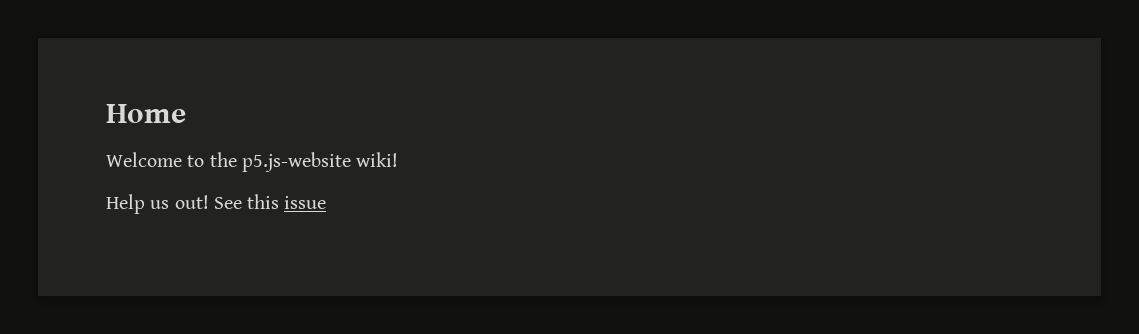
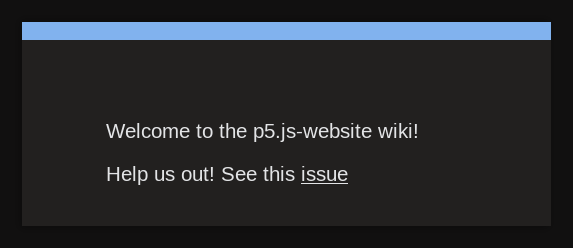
- Home

